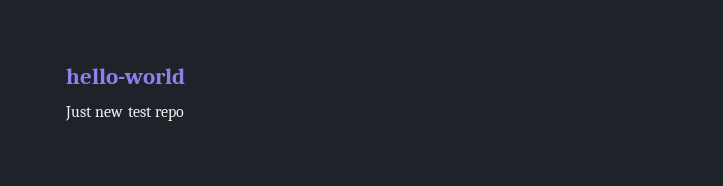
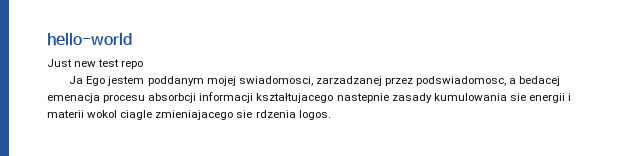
+ Ja Ego jestem poddanym mojej swiadomosci, zarzadzanej przez podswiadomosc, a bedacej emenacja procesu absorbcji informacji kształtujacego nastepnie zasady kumulowania sie energii i materii wokol ciagle zmieniajacego sie rdzenia logos.

